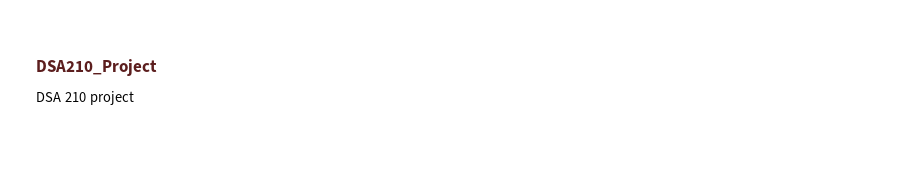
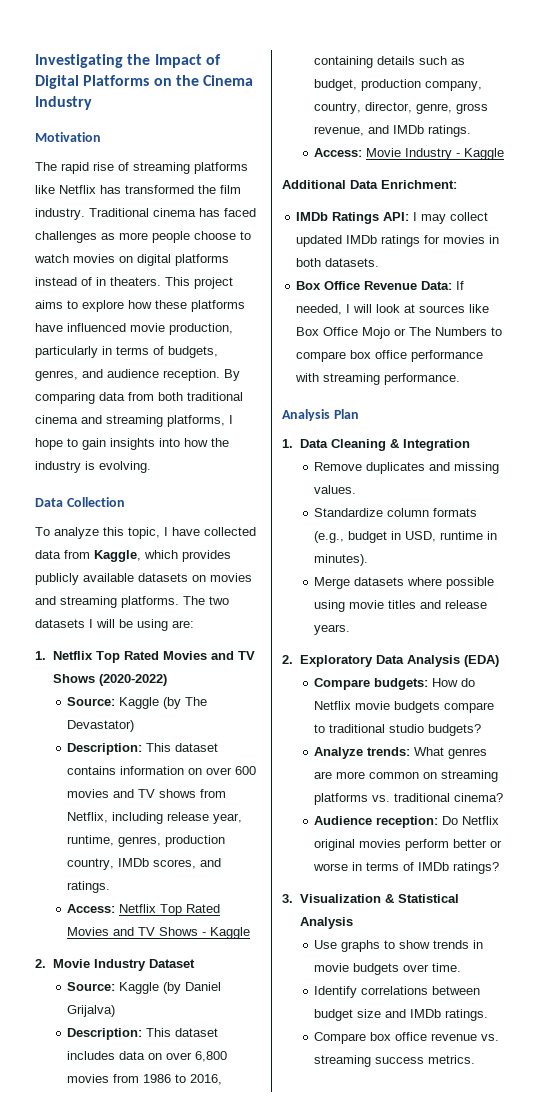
- DSA210_Project
- DSA 210 project
+ Investigating the Impact of Digital Platforms on the Cinema Industry
+ Motivation
+ The rapid rise of streaming platforms like Netflix has transformed the film industry. Traditional cinema has faced challenges as more people choose to watch movies on digital platforms instead of in theaters. This project aims to explore how these platforms have influenced movie production, particularly in terms of budgets, genres, and audience reception. By comparing data from both traditional cinema and streaming platforms, I hope to gain insights into how the industry is evolving.
+ Data Collection
+ To analyze this topic, I have collected data from Kaggle, which provides publicly available datasets on movies and streaming platforms. The two datasets I will be using are:
+ 1. Netflix Top Rated Movies and TV Shows (2020-2022)
+ Source: Kaggle (by The Devastator)
+ Description: This dataset contains information on over 600 movies and TV shows from Netflix, including release year, runtime, genres, production country, IMDb scores, and ratings.
+ Access: Netflix Top Rated Movies and TV Shows - Kaggle
+ 2. Movie Industry Dataset
+ Source: Kaggle (by Daniel Grijalva)
+ Description: This dataset includes data on over 6,800 movies from 1986 to 2016, containing details such as budget, production company, country, director, genre, gross revenue, and IMDb ratings.
+ Access: Movie Industry - Kaggle
+ Additional Data Enrichment:
+ IMDb Ratings API: I may collect updated IMDb ratings for movies in both datasets.
+ Box Office Revenue Data: If needed, I will look at sources like Box Office Mojo or The Numbers to compare box office performance with streaming performance.
+ Analysis Plan
+ 1. Data Cleaning & Integration
+ Remove duplicates and missing values.
+ Standardize column formats (e.g., budget in USD, runtime in minutes).
+ Merge datasets where possible using movie titles and release years.
+ 2. Exploratory Data Analysis (EDA)
+ Compare budgets: How do Netflix movie budgets compare to traditional studio budgets?
+ Analyze trends: What genres are more common on streaming platforms vs. traditional cinema?
+ Audience reception: Do Netflix original movies perform better or worse in terms of IMDb ratings?
+ 3. Visualization & Statistical Analysis
+ Use graphs to show trends in movie budgets over time.
+ Identify correlations between budget size and IMDb ratings.
+ Compare box office revenue vs. streaming success metrics.

